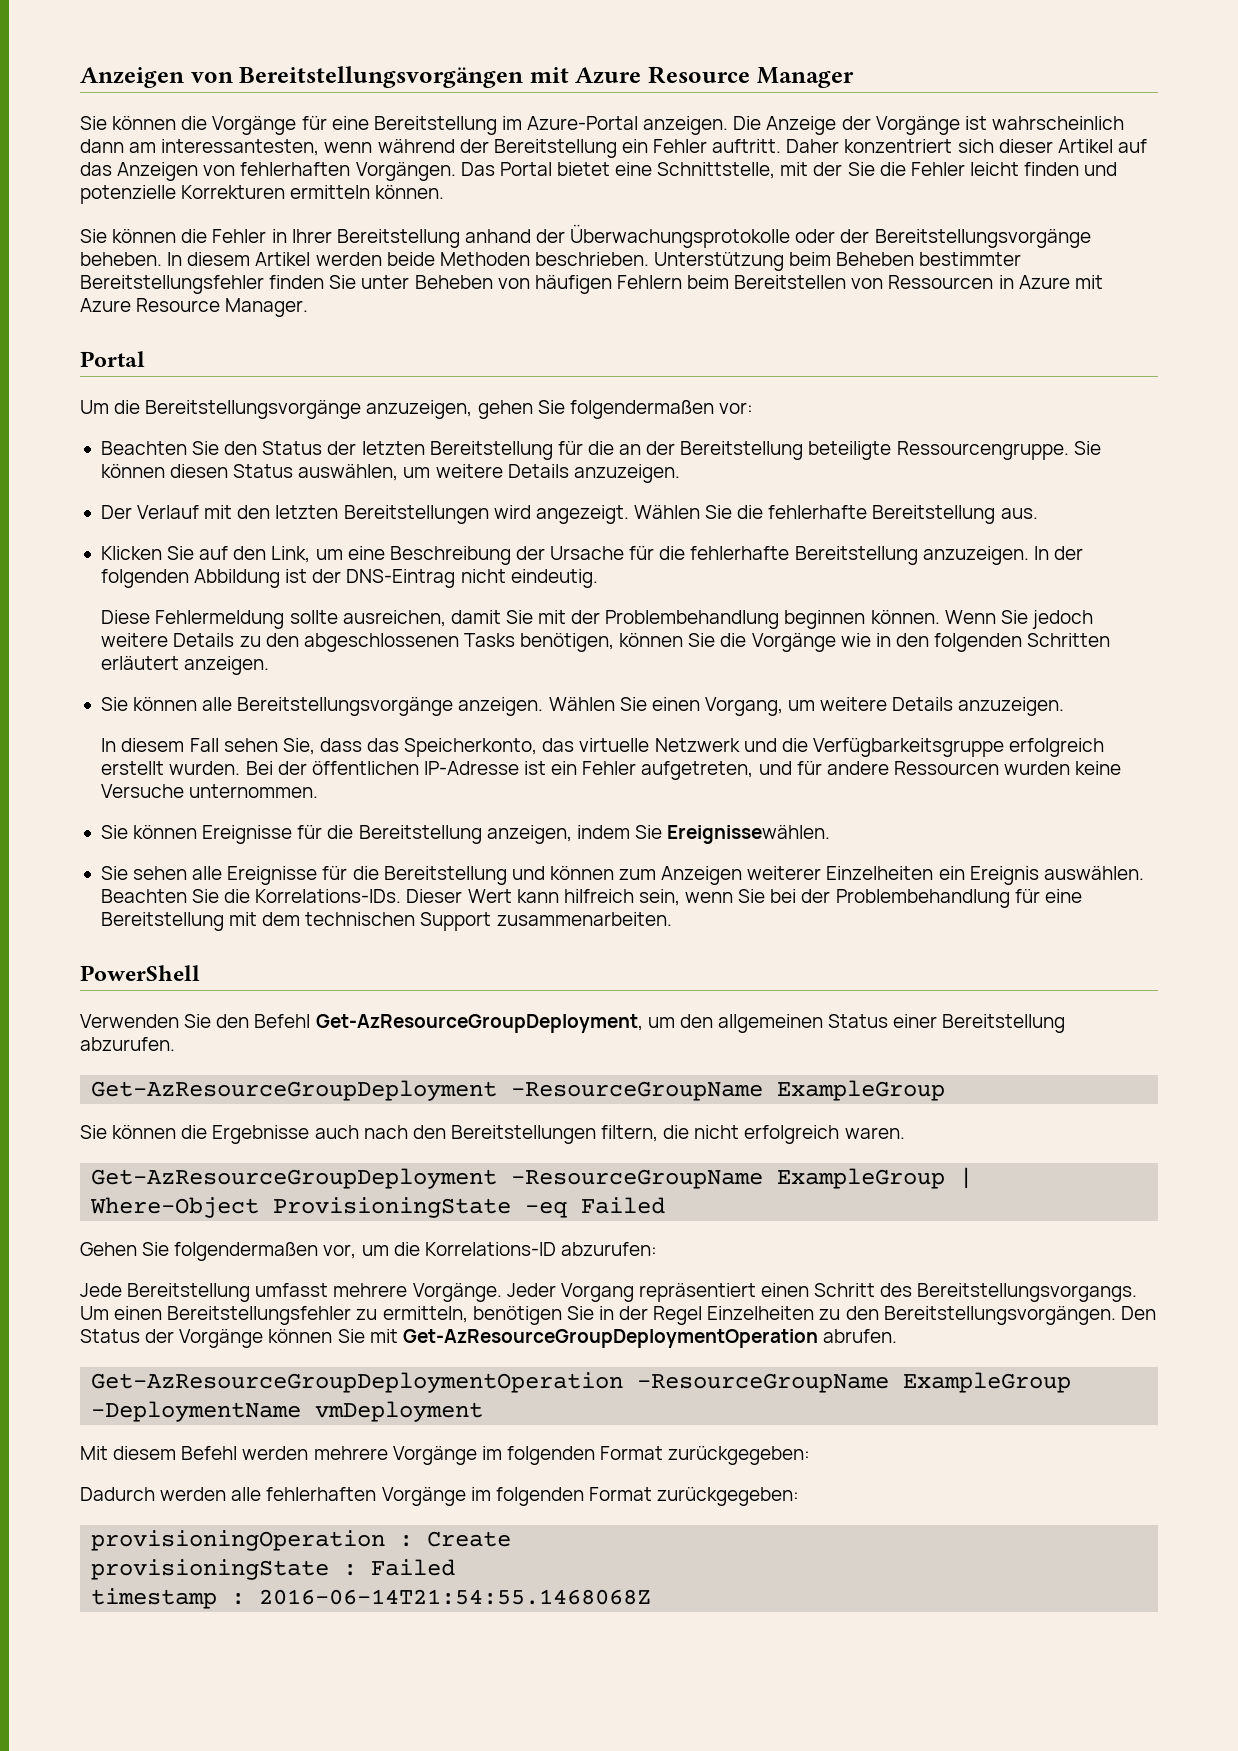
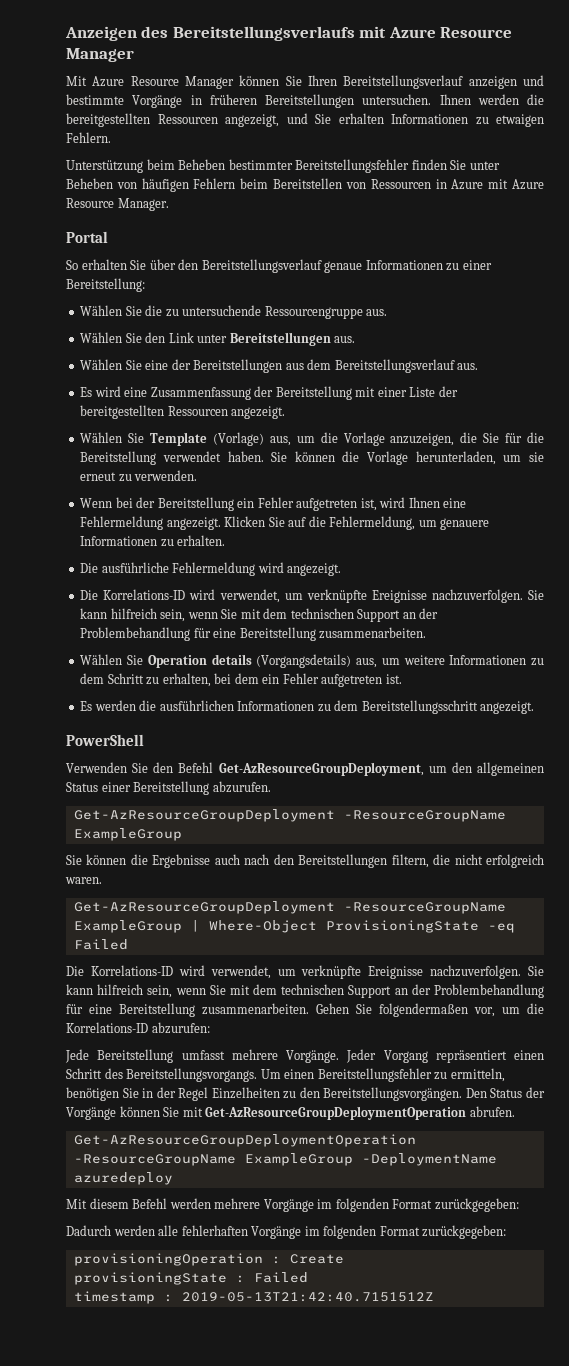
- Anzeigen von Bereitstellungsvorgängen mit Azure Resource Manager
+ Anzeigen des Bereitstellungsverlaufs mit Azure Resource Manager
- Sie können die Vorgänge für eine Bereitstellung im Azure-Portal anzeigen. Die Anzeige der Vorgänge ist wahrscheinlich dann am interessantesten, wenn während der Bereitstellung ein Fehler auftritt. Daher konzentriert sich dieser Artikel auf das Anzeigen von fehlerhaften Vorgängen. Das Portal bietet eine Schnittstelle, mit der Sie die Fehler leicht finden und potenzielle Korrekturen ermitteln können.
- Sie können die Fehler in Ihrer Bereitstellung anhand der Überwachungsprotokolle oder der Bereitstellungsvorgänge beheben. In diesem Artikel werden beide Methoden beschrieben. Unterstützung beim Beheben bestimmter Bereitstellungsfehler finden Sie unter Beheben von häufigen Fehlern beim Bereitstellen von Ressourcen in Azure mit Azure Resource Manager.
+ Mit Azure Resource Manager können Sie Ihren Bereitstellungsverlauf anzeigen und bestimmte Vorgänge in früheren Bereitstellungen untersuchen. Ihnen werden die bereitgestellten Ressourcen angezeigt, und Sie erhalten Informationen zu etwaigen Fehlern.
+ Unterstützung beim Beheben bestimmter Bereitstellungsfehler finden Sie unter Beheben von häufigen Fehlern beim Bereitstellen von Ressourcen in Azure mit Azure Resource Manager.
- Um die Bereitstellungsvorgänge anzuzeigen, gehen Sie folgendermaßen vor:
- Beachten Sie den Status der letzten Bereitstellung für die an der Bereitstellung beteiligte Ressourcengruppe. Sie können diesen Status auswählen, um weitere Details anzuzeigen.
- Der Verlauf mit den letzten Bereitstellungen wird angezeigt. Wählen Sie die fehlerhafte Bereitstellung aus.
- Klicken Sie auf den Link, um eine Beschreibung der Ursache für die fehlerhafte Bereitstellung anzuzeigen. In der folgenden Abbildung ist der DNS-Eintrag nicht eindeutig.
- Diese Fehlermeldung sollte ausreichen, damit Sie mit der Problembehandlung beginnen können. Wenn Sie jedoch weitere Details zu den abgeschlossenen Tasks benötigen, können Sie die Vorgänge wie in den folgenden Schritten erläutert anzeigen.
- Sie können alle Bereitstellungsvorgänge anzeigen. Wählen Sie einen Vorgang, um weitere Details anzuzeigen.
- In diesem Fall sehen Sie, dass das Speicherkonto, das virtuelle Netzwerk und die Verfügbarkeitsgruppe erfolgreich erstellt wurden. Bei der öffentlichen IP-Adresse ist ein Fehler aufgetreten, und für andere Ressourcen wurden keine Versuche unternommen.
- Sie können Ereignisse für die Bereitstellung anzeigen, indem Sie Ereignissewählen.
- Sie sehen alle Ereignisse für die Bereitstellung und können zum Anzeigen weiterer Einzelheiten ein Ereignis auswählen. Beachten Sie die Korrelations-IDs. Dieser Wert kann hilfreich sein, wenn Sie bei der Problembehandlung für eine Bereitstellung mit dem technischen Support zusammenarbeiten.
+ So erhalten Sie über den Bereitstellungsverlauf genaue Informationen zu einer Bereitstellung:
+ Wählen Sie die zu untersuchende Ressourcengruppe aus.
+ Wählen Sie den Link unter Bereitstellungen aus.
+ Wählen Sie eine der Bereitstellungen aus dem Bereitstellungsverlauf aus.
+ Es wird eine Zusammenfassung der Bereitstellung mit einer Liste der bereitgestellten Ressourcen angezeigt.
+ Wählen Sie Template (Vorlage) aus, um die Vorlage anzuzeigen, die Sie für die Bereitstellung verwendet haben. Sie können die Vorlage herunterladen, um sie erneut zu verwenden.
+ Wenn bei der Bereitstellung ein Fehler aufgetreten ist, wird Ihnen eine Fehlermeldung angezeigt. Klicken Sie auf die Fehlermeldung, um genauere Informationen zu erhalten.
+ Die ausführliche Fehlermeldung wird angezeigt.
+ Die Korrelations-ID wird verwendet, um verknüpfte Ereignisse nachzuverfolgen. Sie kann hilfreich sein, wenn Sie mit dem technischen Support an der Problembehandlung für eine Bereitstellung zusammenarbeiten.
+ Wählen Sie Operation details (Vorgangsdetails) aus, um weitere Informationen zu dem Schritt zu erhalten, bei dem ein Fehler aufgetreten ist.
+ Es werden die ausführlichen Informationen zu dem Bereitstellungsschritt angezeigt.
  Get-AzResourceGroupDeployment -ResourceGroupName ExampleGroup | Where-Object ProvisioningState -eq Failed
- Gehen Sie folgendermaßen vor, um die Korrelations-ID abzurufen:
+ Die Korrelations-ID wird verwendet, um verknüpfte Ereignisse nachzuverfolgen. Sie kann hilfreich sein, wenn Sie mit dem technischen Support an der Problembehandlung für eine Bereitstellung zusammenarbeiten. Gehen Sie folgendermaßen vor, um die Korrelations-ID abzurufen:
- Get-AzResourceGroupDeploymentOperation -ResourceGroupName ExampleGroup -DeploymentName vmDeployment
+ Get-AzResourceGroupDeploymentOperation -ResourceGroupName ExampleGroup -DeploymentName azuredeploy
- timestamp : 2016-06-14T21:54:55.1468068Z
+ timestamp : 2019-05-13T21:42:40.7151512Z

